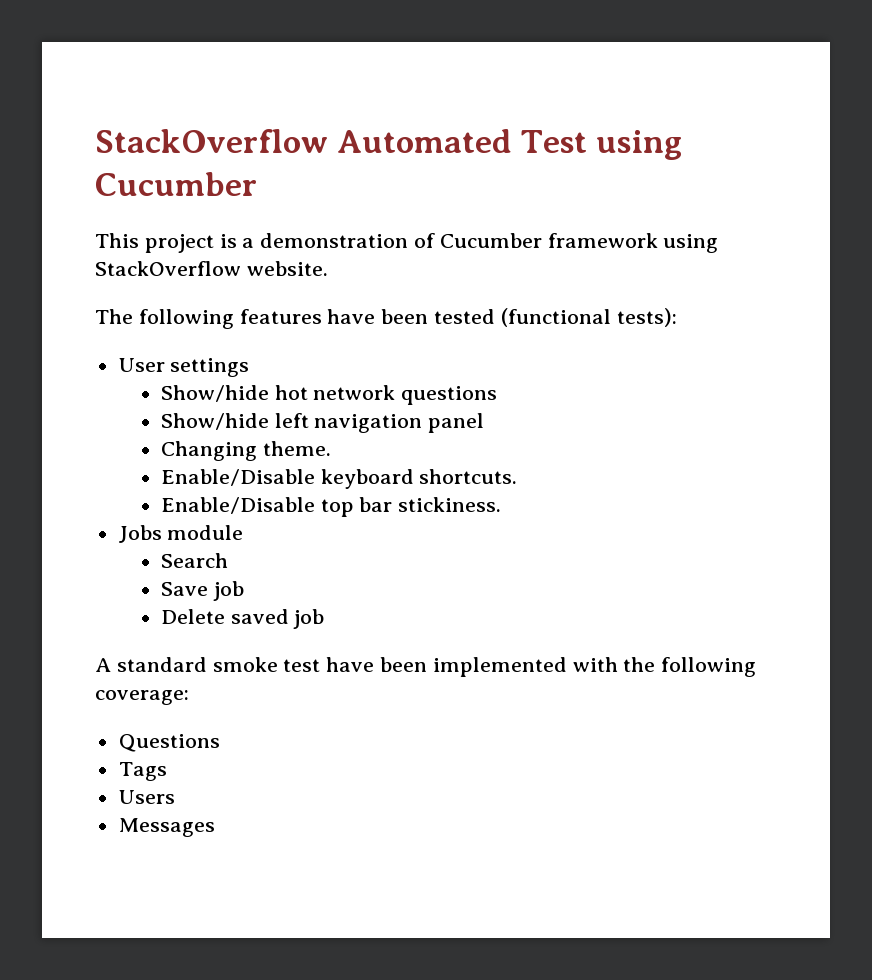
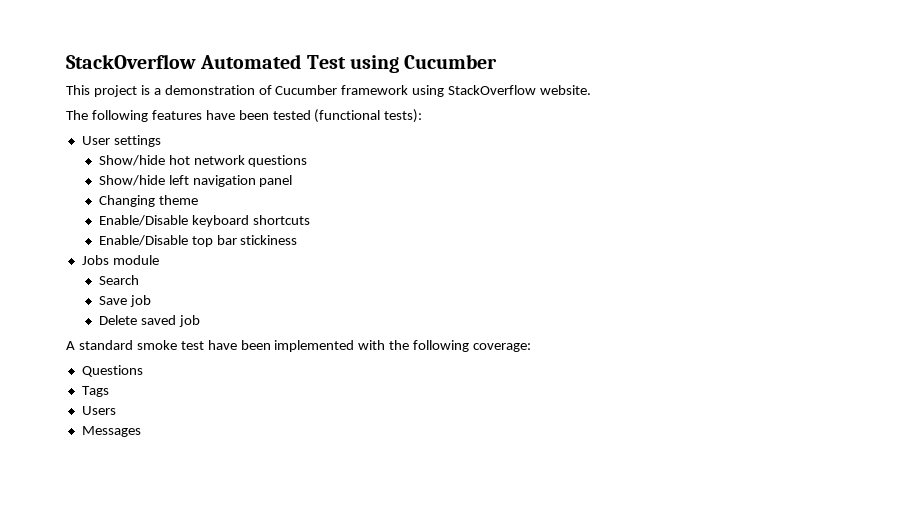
- Changing theme.
+ Changing theme
- Enable/Disable keyboard shortcuts.
+ Enable/Disable keyboard shortcuts
- Enable/Disable top bar stickiness.
+ Enable/Disable top bar stickiness

